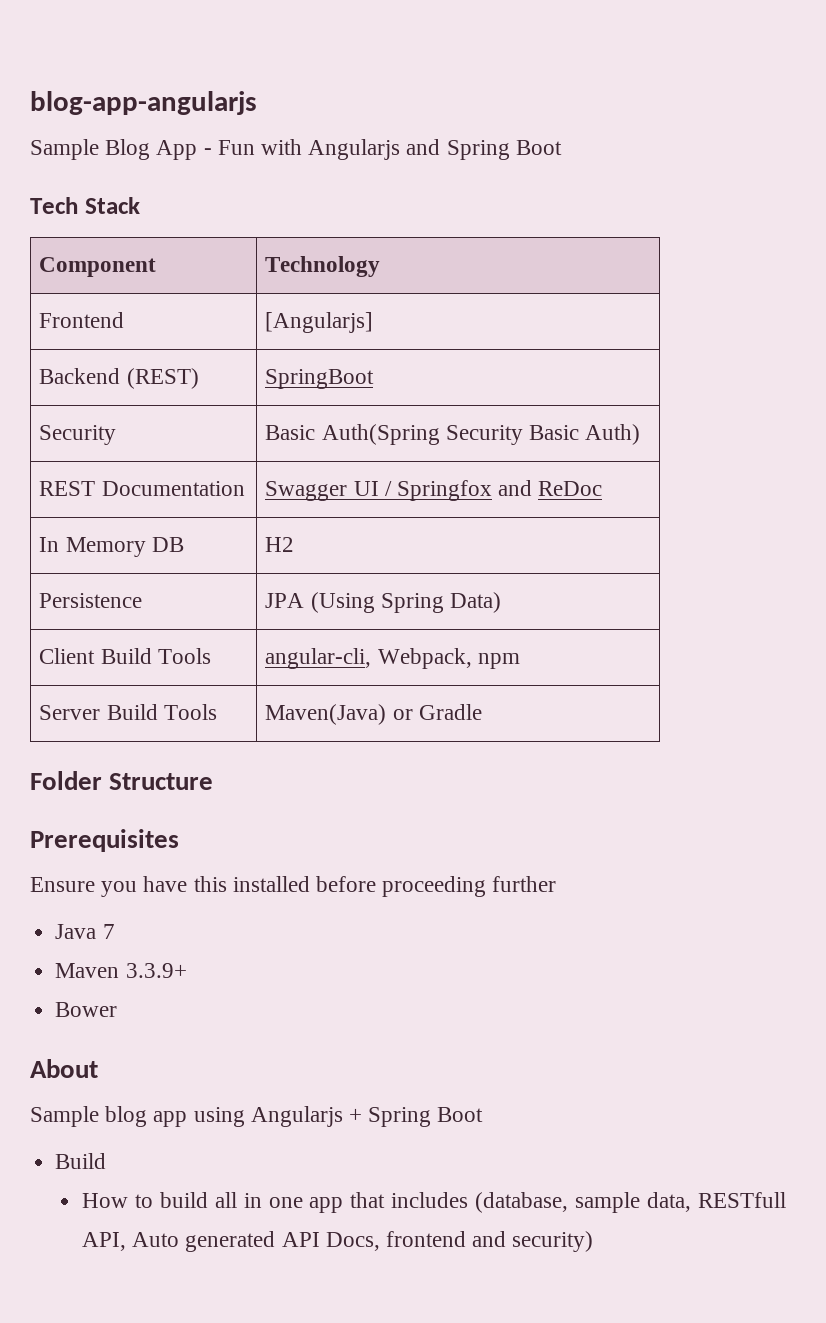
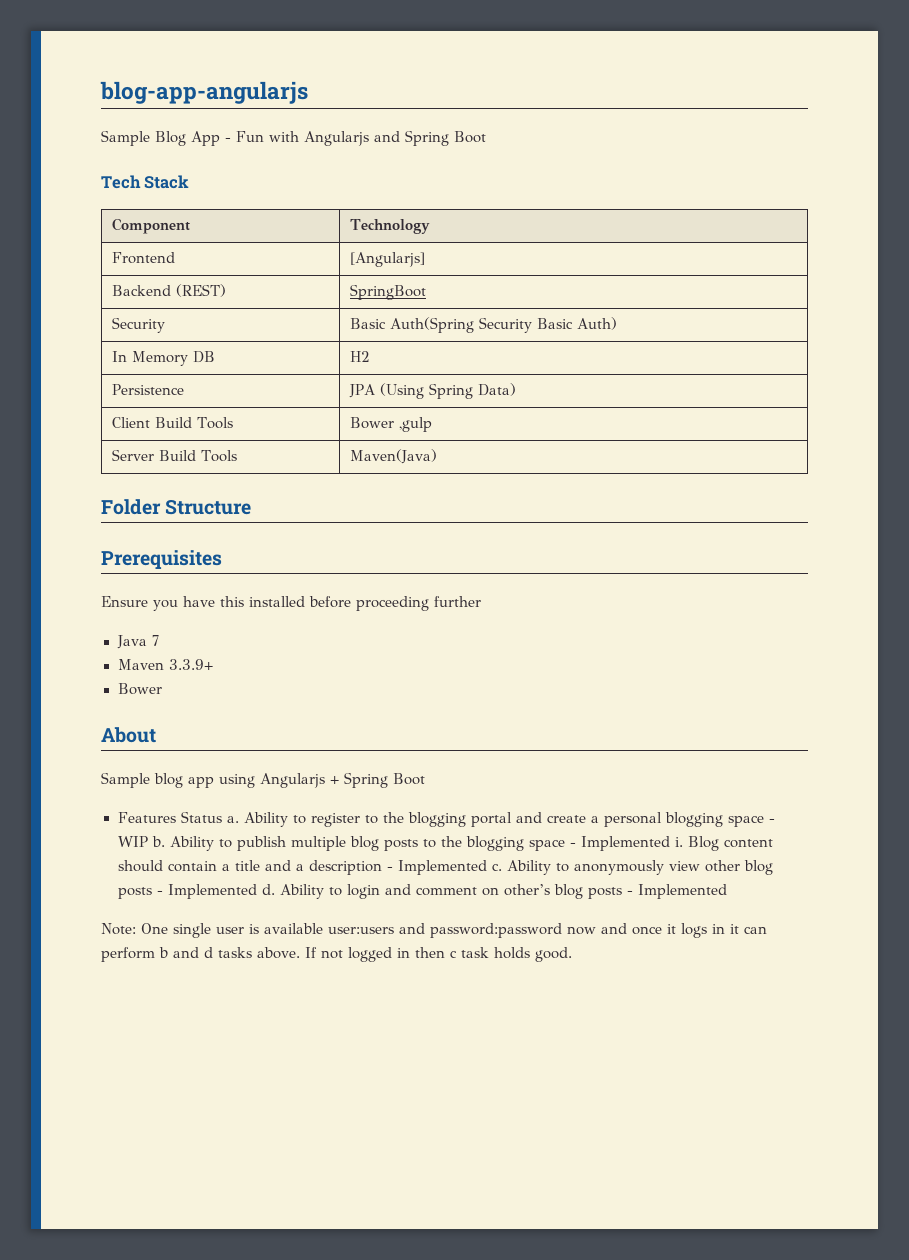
- REST Documentation | Swagger UI / Springfox and ReDoc
- Client Build Tools | angular-cli, Webpack, npm
+ Client Build Tools | Bower ,gulp
- Server Build Tools | Maven(Java) or Gradle
+ Server Build Tools | Maven(Java)
  Sample blog app using Angularjs + Spring Boot
- Build
- How to build all in one app that includes (database, sample data, RESTfull API, Auto generated API Docs, frontend and security)
+ Features Status a. Ability to register to the blogging portal and create a personal blogging space - WIP b. Ability to publish multiple blog posts to the blogging space - Implemented i. Blog content should contain a title and a description - Implemented c. Ability to anonymously view other blog posts - Implemented d. Ability to login and comment on other’s blog posts - Implemented
+ Note: One single user is available user:users and password:password now and once it logs in it can perform b and d tasks above. If not logged in then c task holds good.

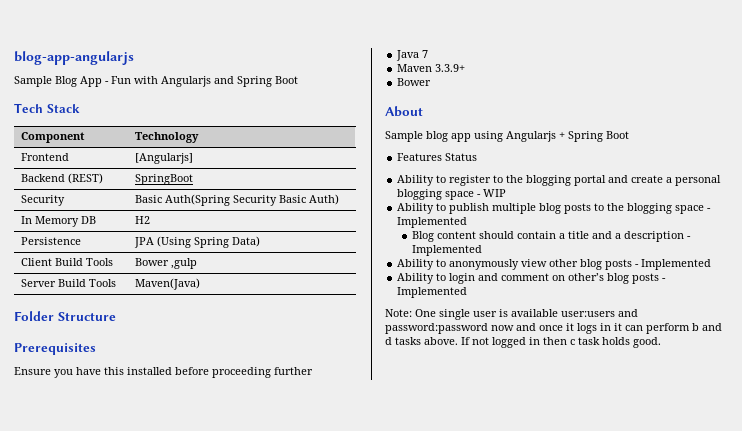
- Features Status a. Ability to register to the blogging portal and create a personal blogging space - WIP b. Ability to publish multiple blog posts to the blogging space - Implemented i. Blog content should contain a title and a description - Implemented c. Ability to anonymously view other blog posts - Implemented d. Ability to login and comment on other’s blog posts - Implemented
+ Features Status
+ Ability to register to the blogging portal and create a personal blogging space - WIP
+ Ability to publish multiple blog posts to the blogging space - Implemented
+ Blog content should contain a title and a description - Implemented
+ Ability to anonymously view other blog posts - Implemented
+ Ability to login and comment on other’s blog posts - Implemented

